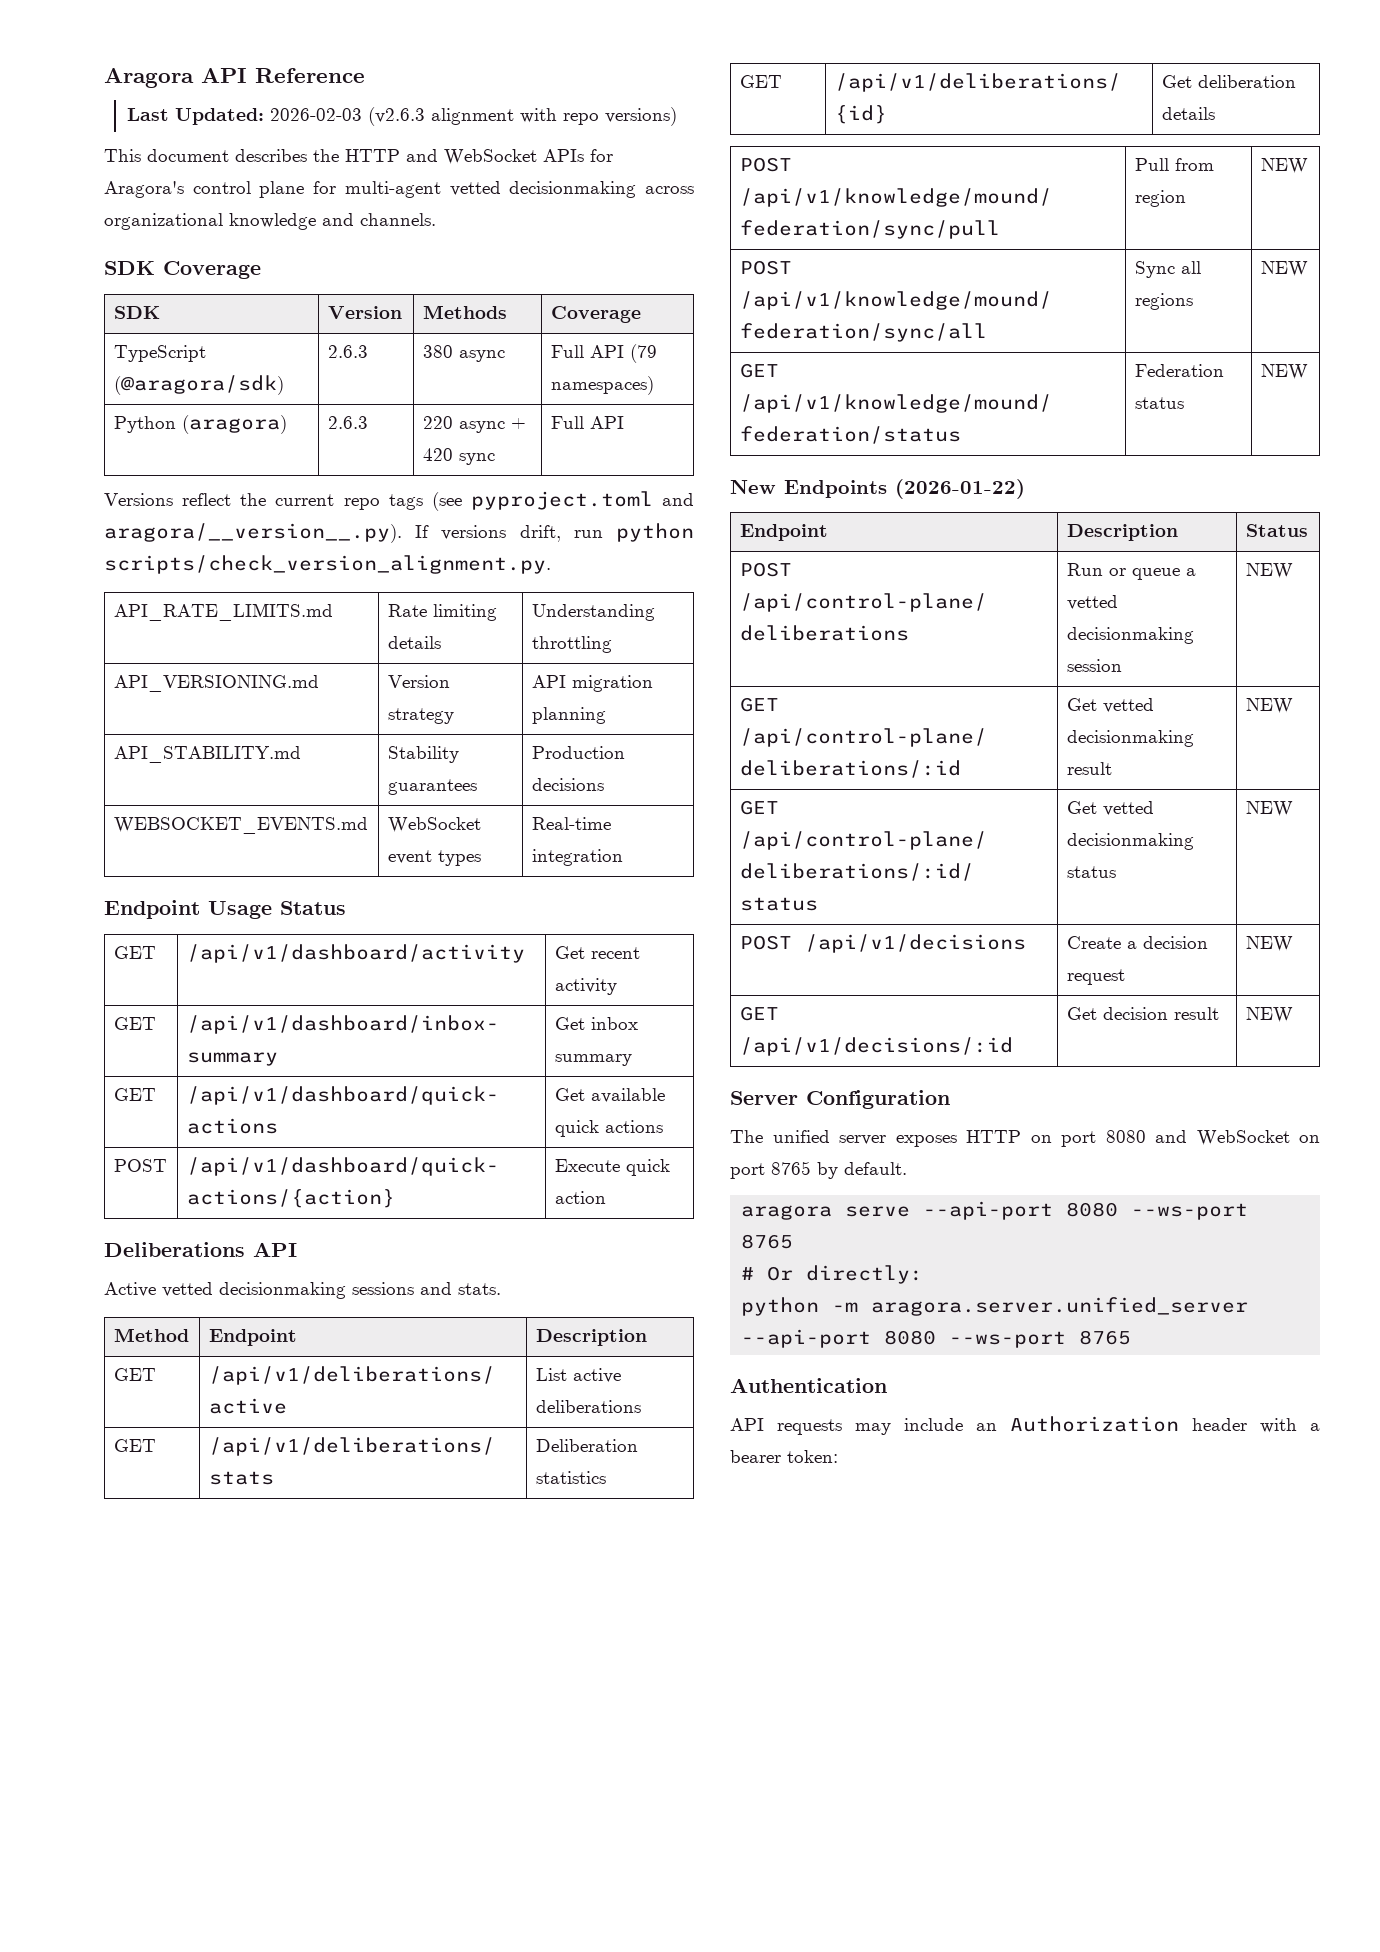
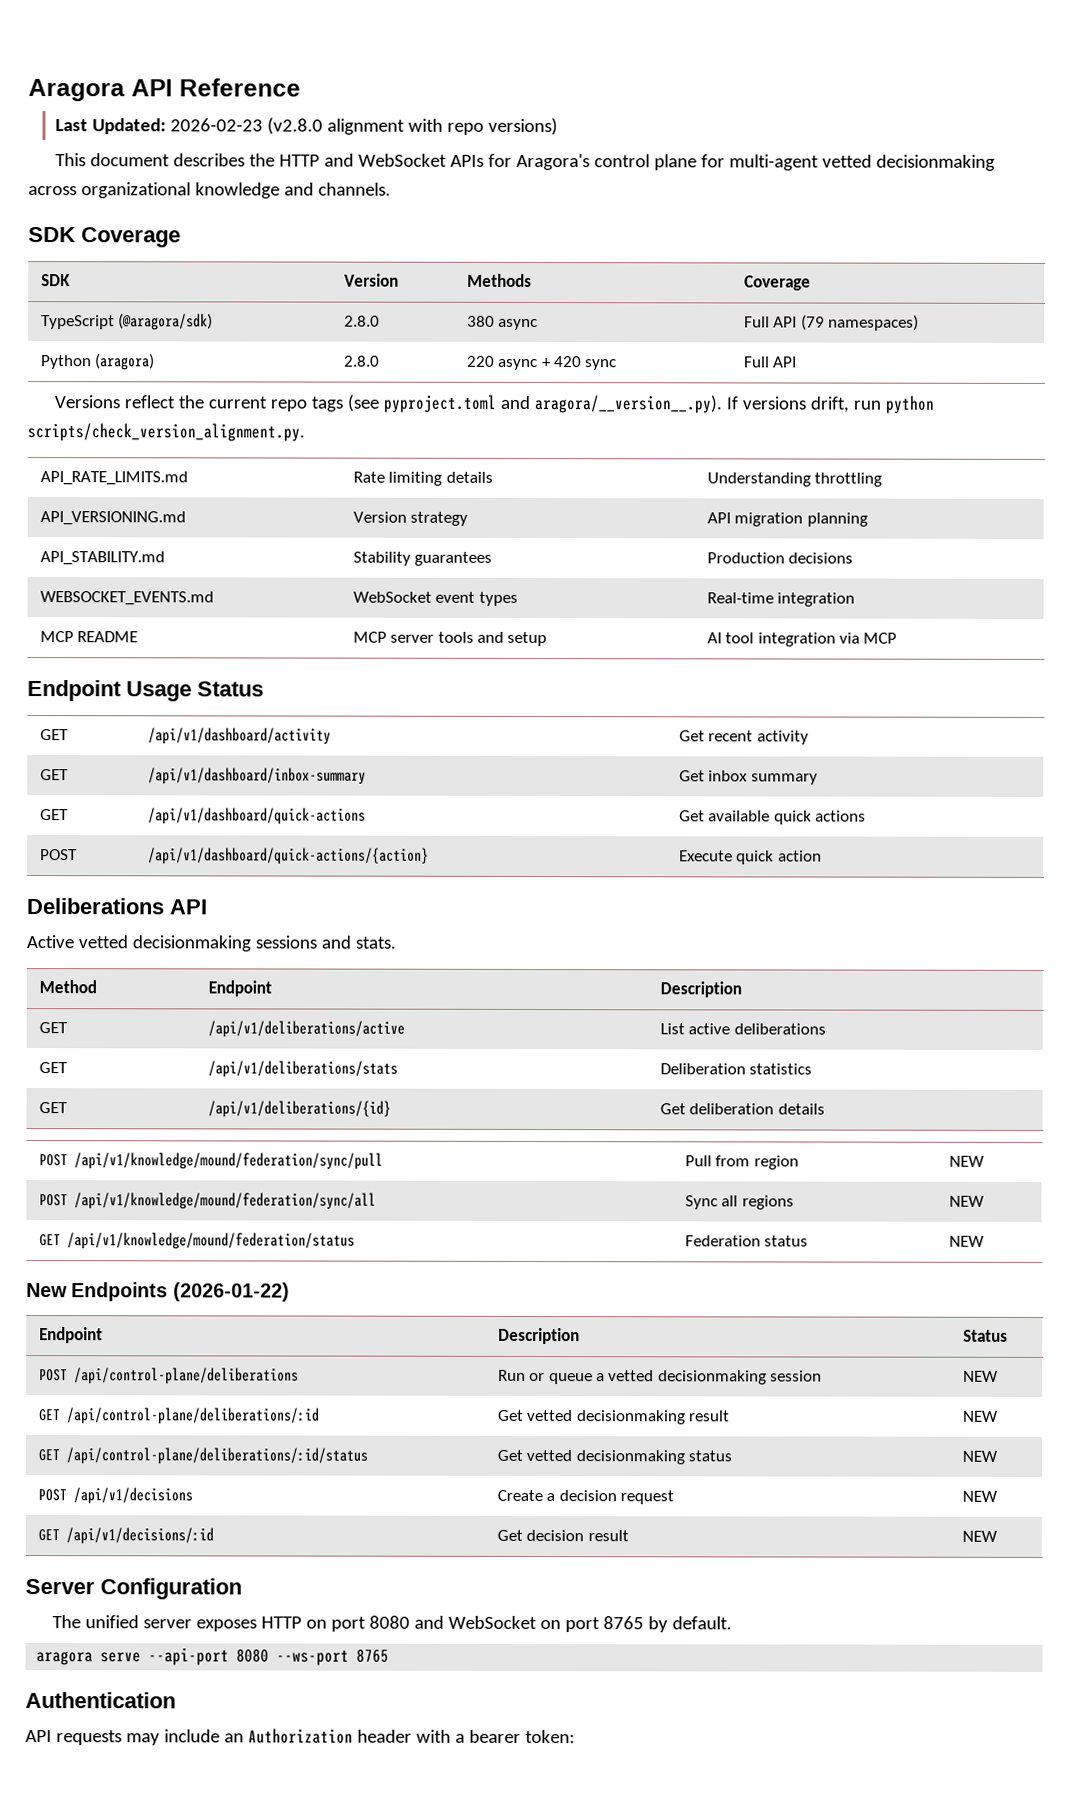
- Last Updated: 2026-02-03 (v2.6.3 alignment with repo versions)
+ Last Updated: 2026-02-23 (v2.8.0 alignment with repo versions)
- TypeScript (@aragora/sdk) | 2.6.3 | 380 async | Full API (79 namespaces)
+ TypeScript (@aragora/sdk) | 2.8.0 | 380 async | Full API (79 namespaces)
- Python (aragora) | 2.6.3 | 220 async + 420 sync | Full API
+ Python (aragora) | 2.8.0 | 220 async + 420 sync | Full API
+ MCP README | MCP server tools and setup | AI tool integration via MCP
- # Or directly:
- python -m aragora.server.unified_server --api-port 8080 --ws-port 8765

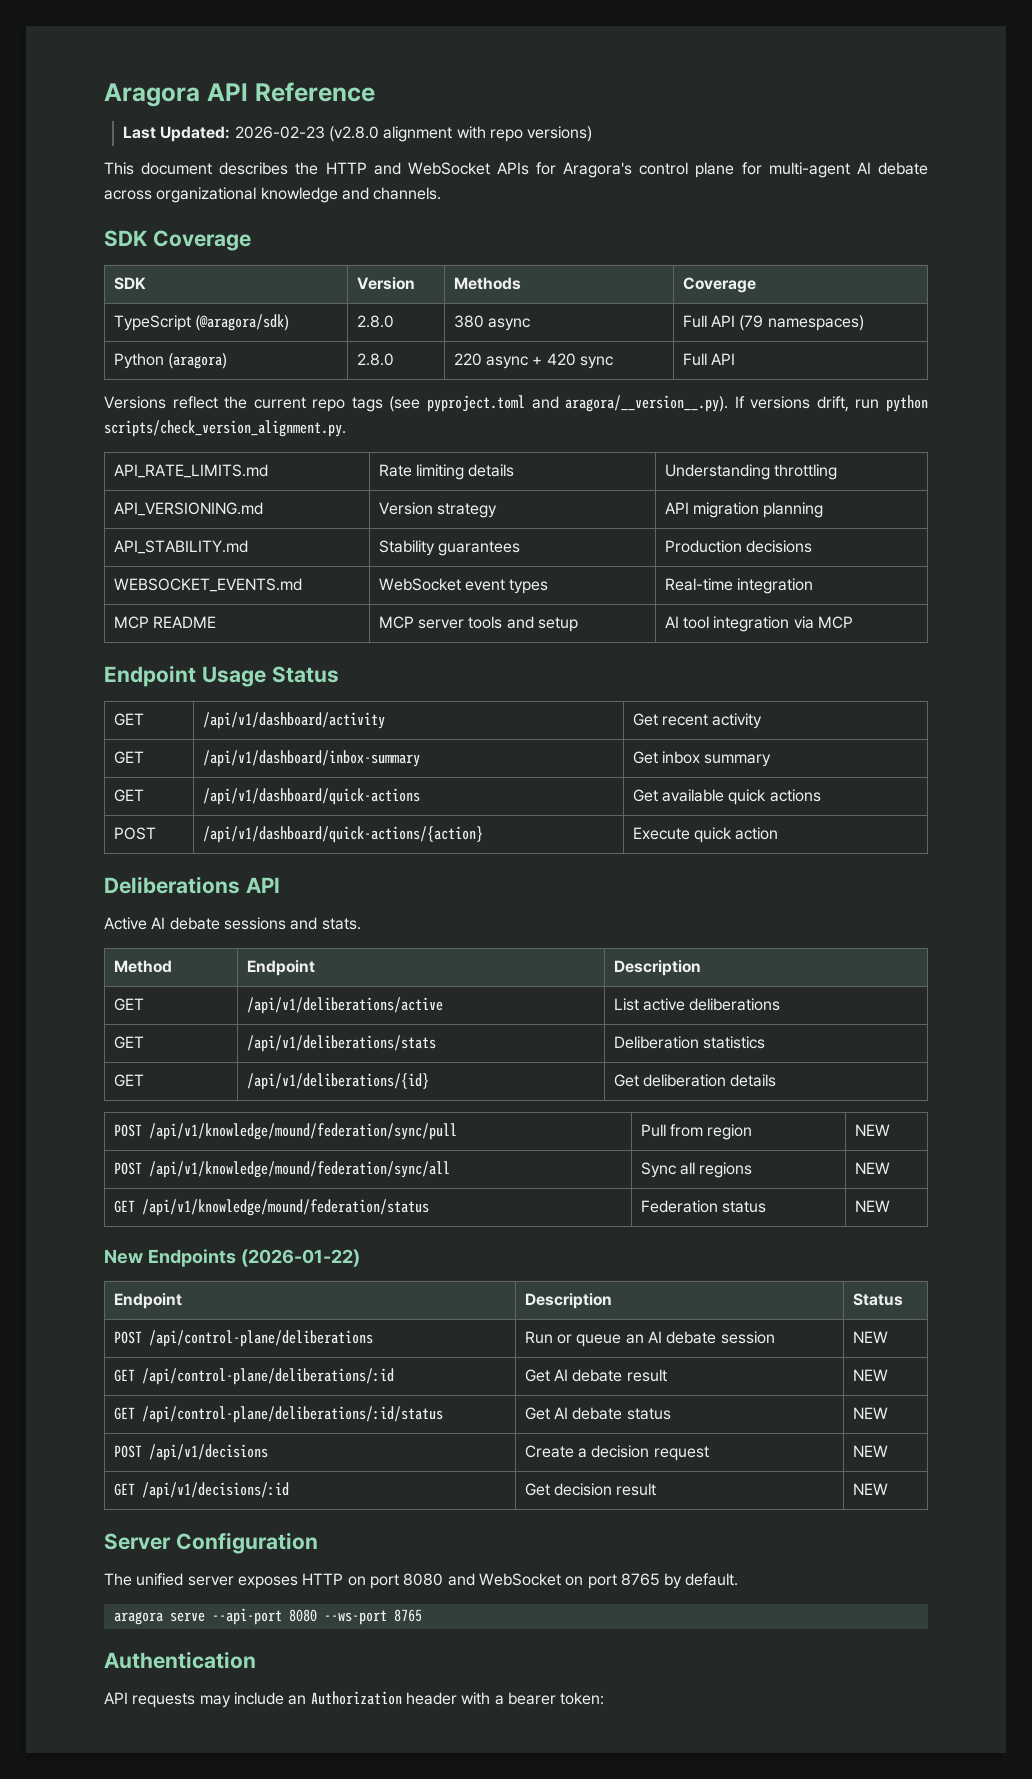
- This document describes the HTTP and WebSocket APIs for Aragora's control plane for multi-agent vetted decisionmaking across organizational knowledge and channels.
+ This document describes the HTTP and WebSocket APIs for Aragora's control plane for multi-agent AI debate across organizational knowledge and channels.
- Active vetted decisionmaking sessions and stats.
+ Active AI debate sessions and stats.
- POST /api/control-plane/deliberations | Run or queue a vetted decisionmaking session | NEW
+ POST /api/control-plane/deliberations | Run or queue an AI debate session | NEW
- GET /api/control-plane/deliberations/:id | Get vetted decisionmaking result | NEW
+ GET /api/control-plane/deliberations/:id | Get AI debate result | NEW
- GET /api/control-plane/deliberations/:id/status | Get vetted decisionmaking status | NEW
+ GET /api/control-plane/deliberations/:id/status | Get AI debate status | NEW

